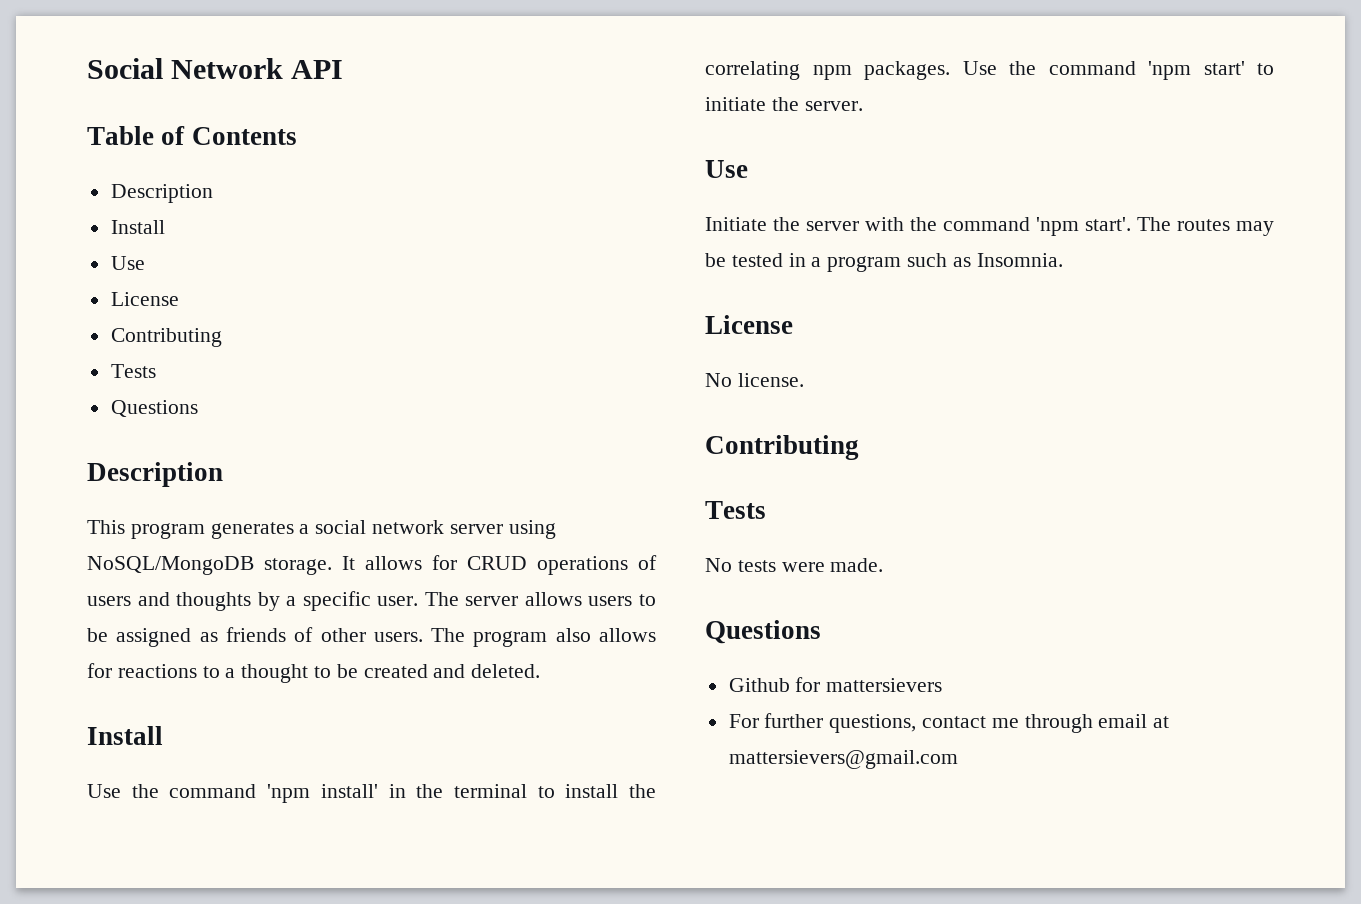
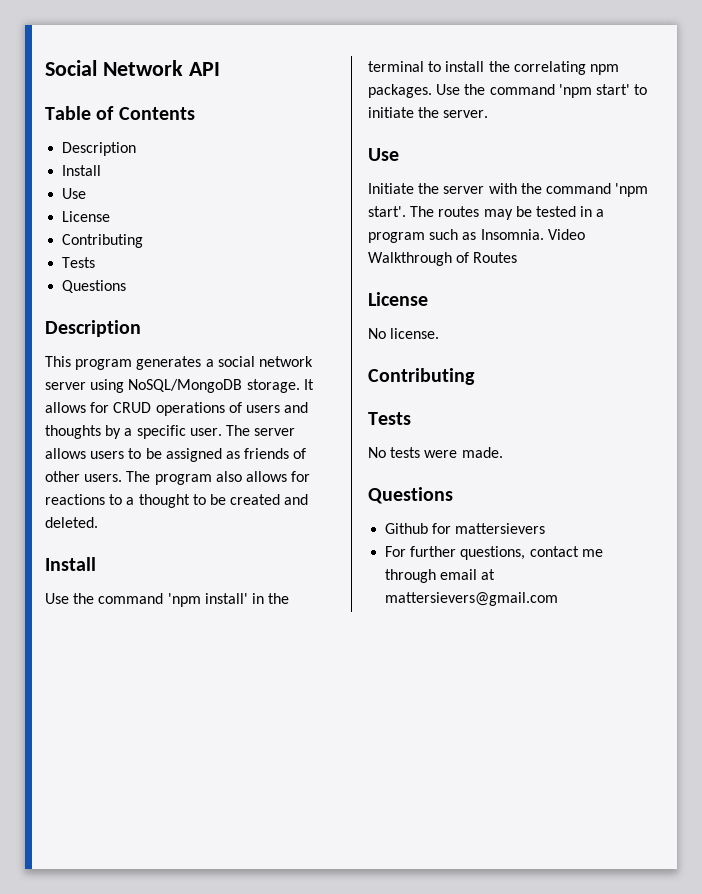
+ Video Walkthrough of Routes

